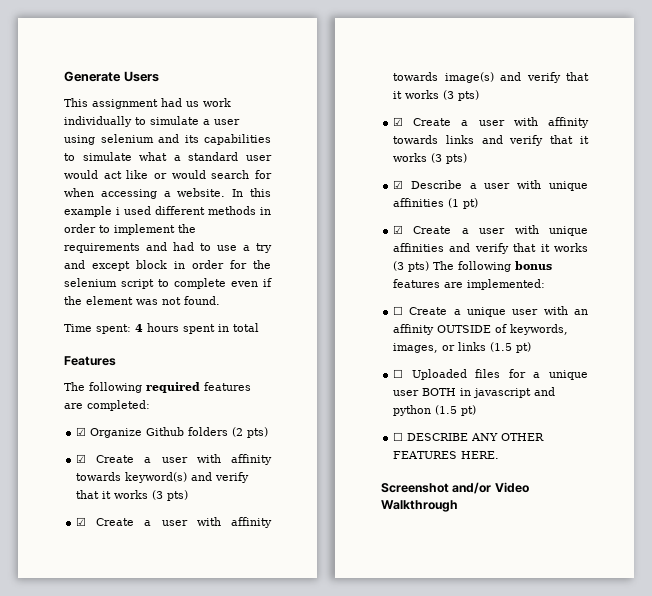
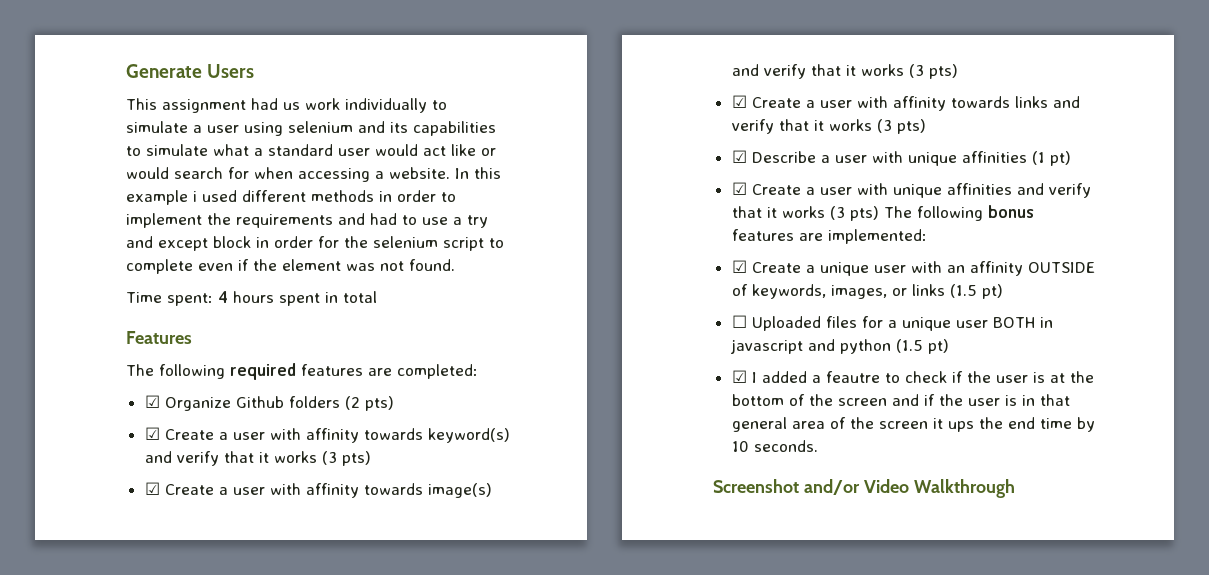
- ☐ Create a unique user with an affinity OUTSIDE of keywords, images, or links (1.5 pt)
+ ☑ Create a unique user with an affinity OUTSIDE of keywords, images, or links (1.5 pt)
- ☐ DESCRIBE ANY OTHER FEATURES HERE.
+ ☑ I added a feautre to check if the user is at the bottom of the screen and if the user is in that general area of the screen it ups the end time by 10 seconds.

